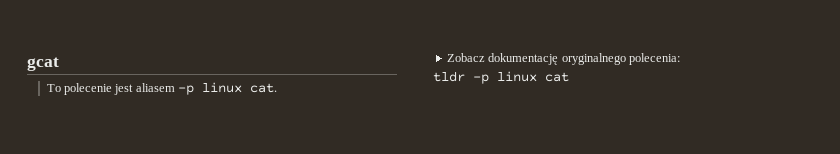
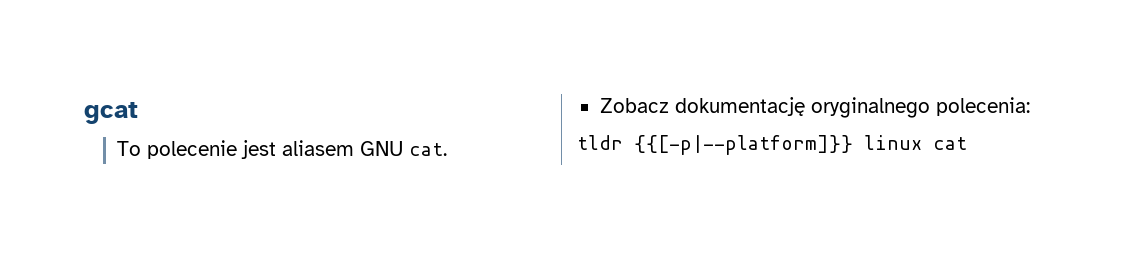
- To polecenie jest aliasem -p linux cat.
+ To polecenie jest aliasem GNU cat.
- tldr -p linux cat
+ tldr {{[-p|--platform]}} linux cat

